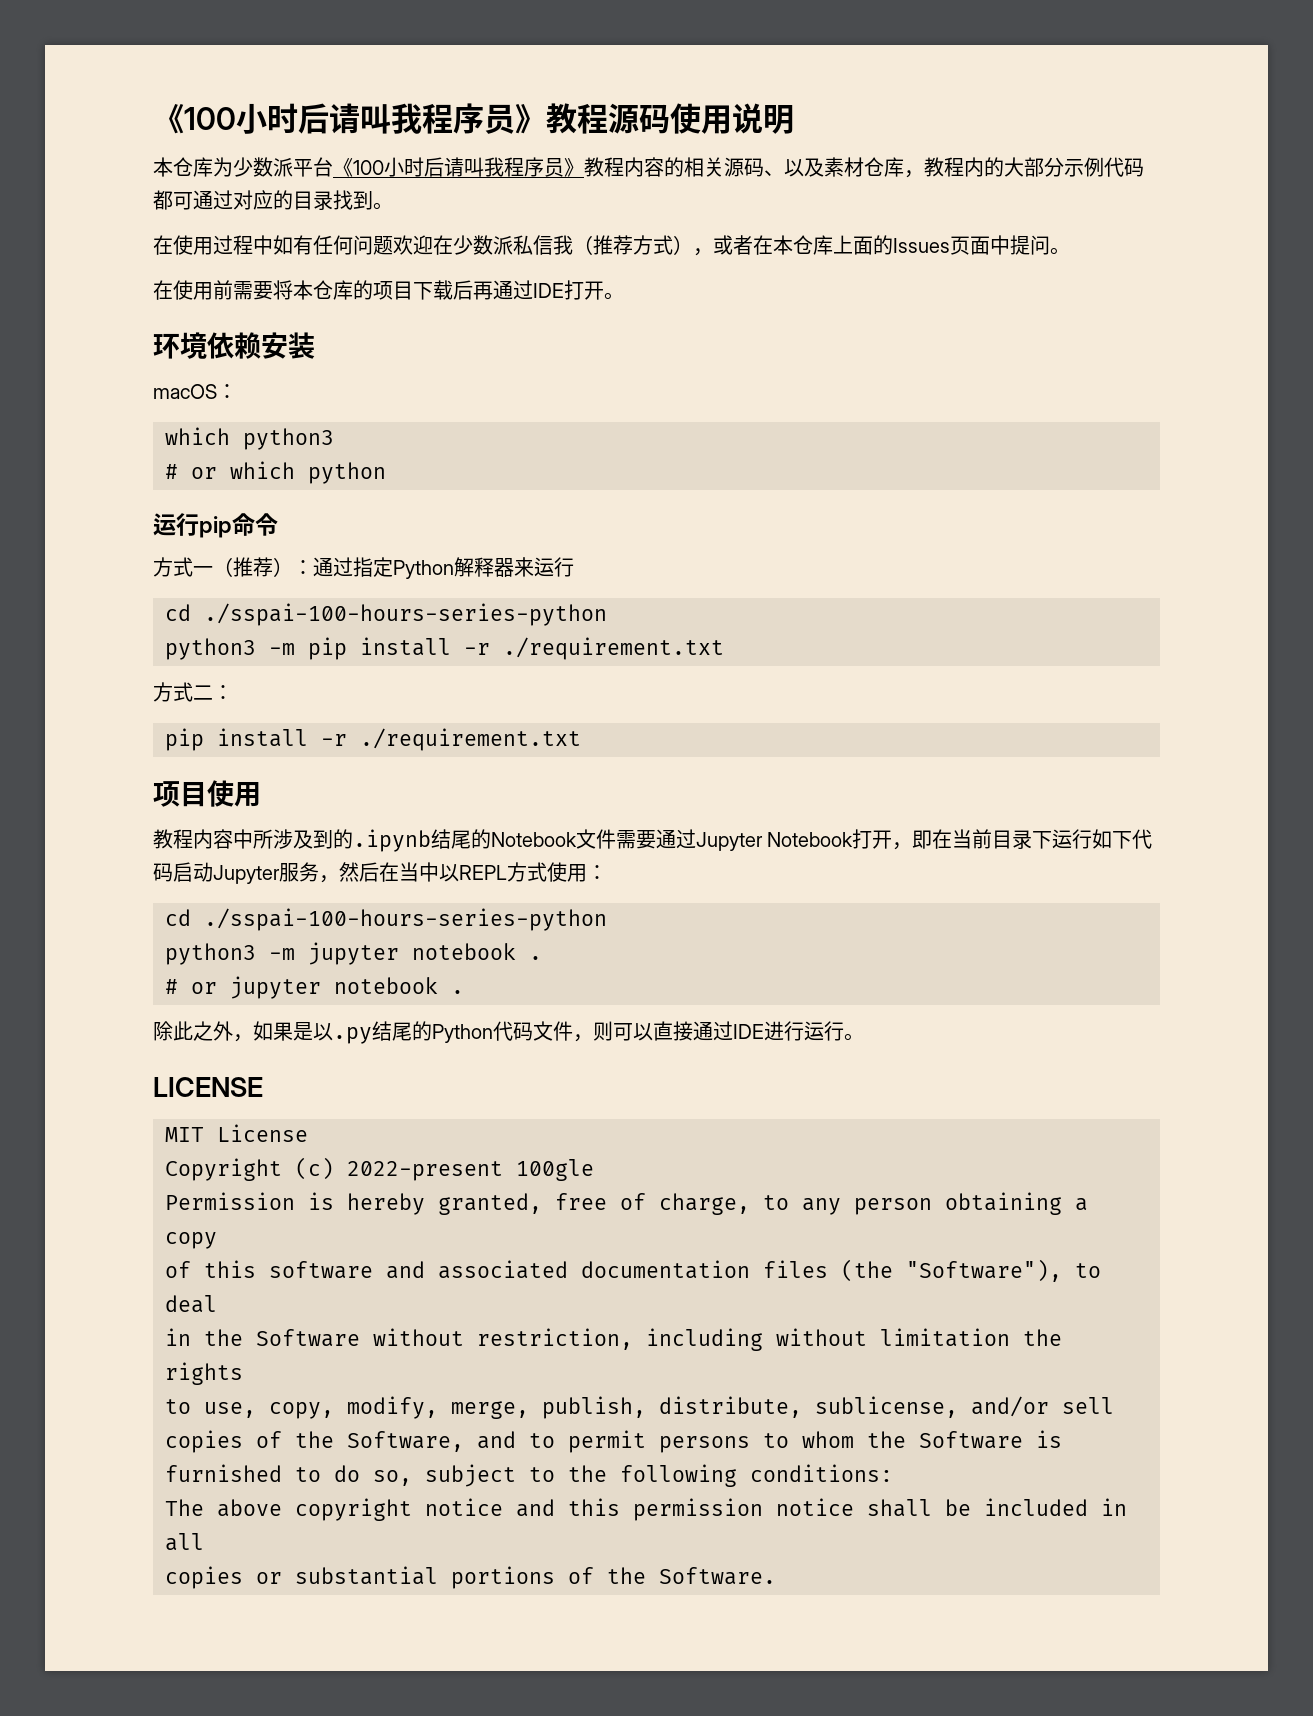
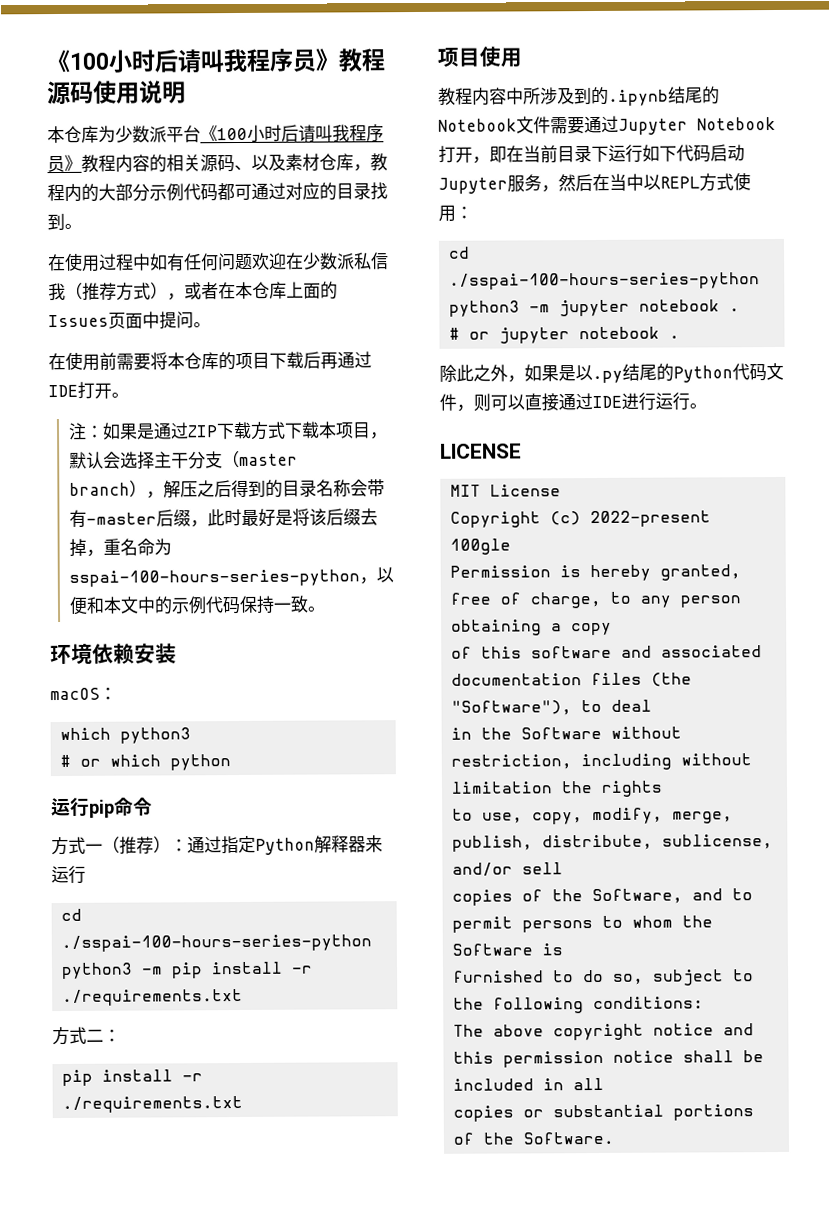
+ 注：如果是通过ZIP下载方式下载本项目，默认会选择主干分支（master branch），解压之后得到的目录名称会带有-master后缀，此时最好是将该后缀去掉，重名命为sspai-100-hours-series-python，以便和本文中的示例代码保持一致。
- python3 -m pip install -r ./requirement.txt
+ python3 -m pip install -r ./requirements.txt
  方式二：
- pip install -r ./requirement.txt
+ pip install -r ./requirements.txt

